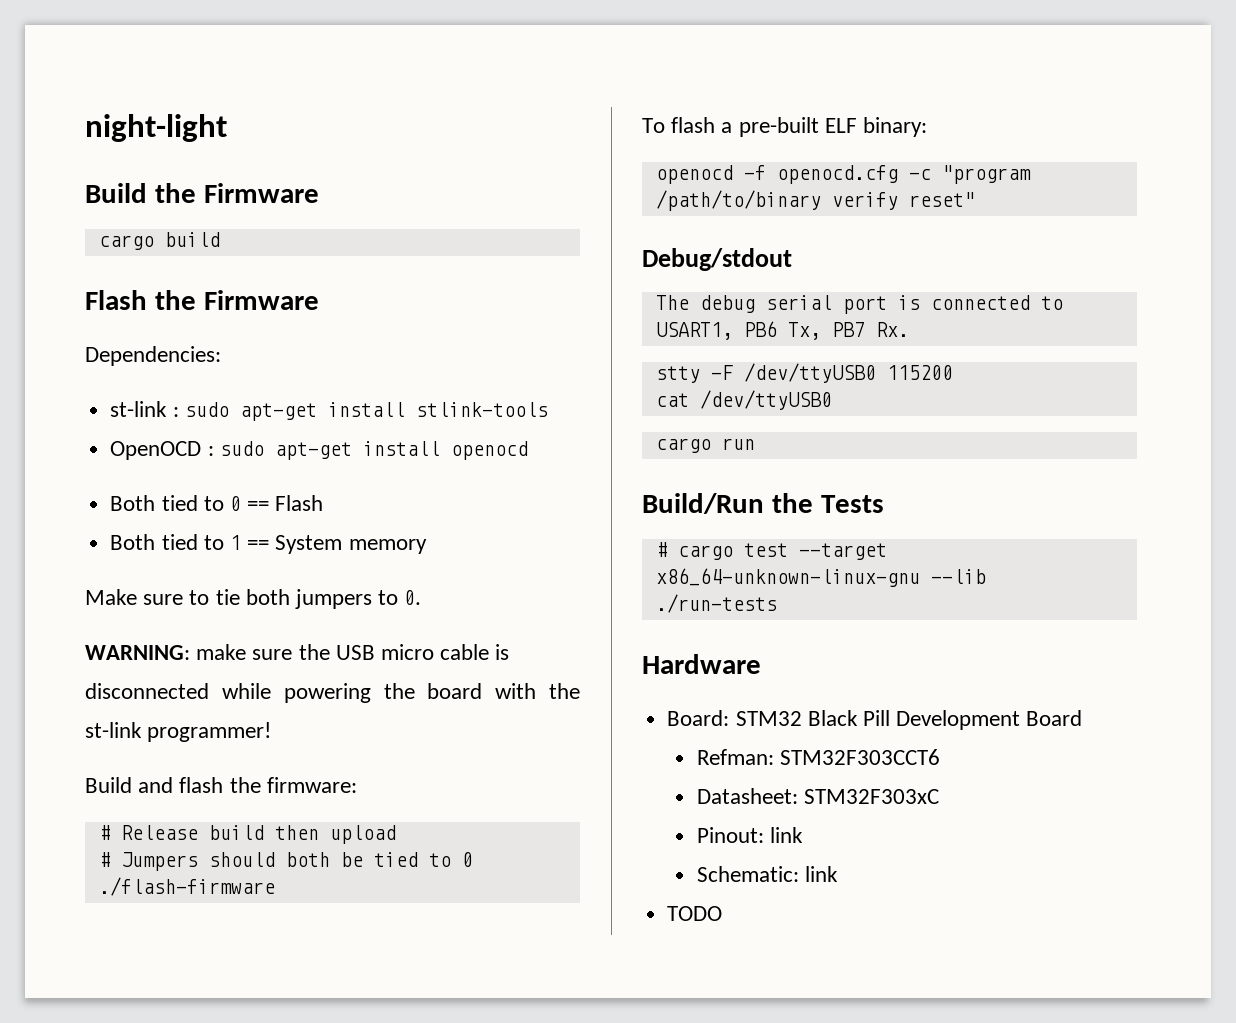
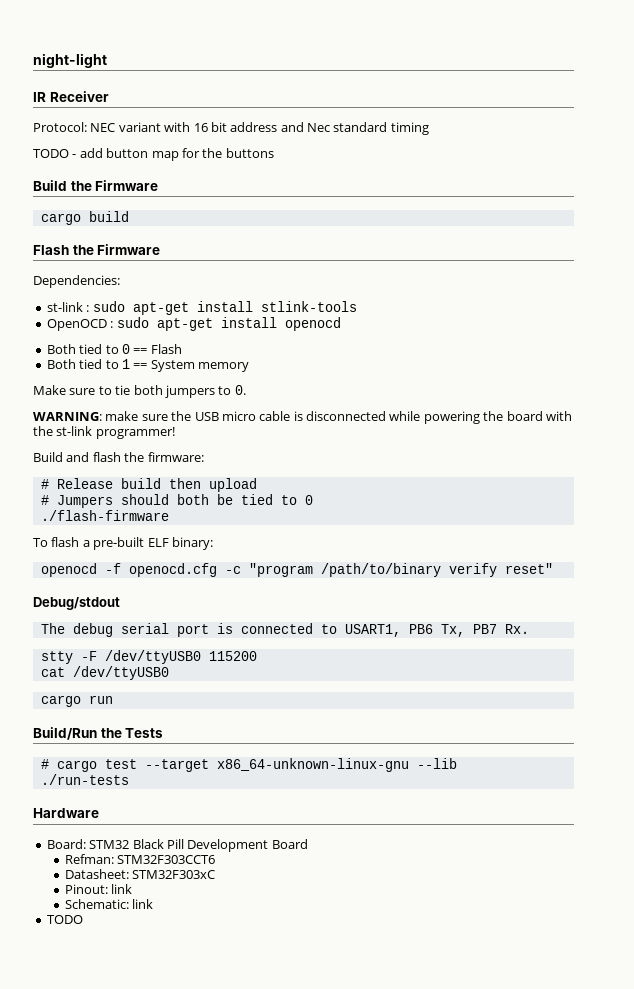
+ IR Receiver
+ Protocol: NEC variant with 16 bit address and Nec standard timing
+ TODO - add button map for the buttons

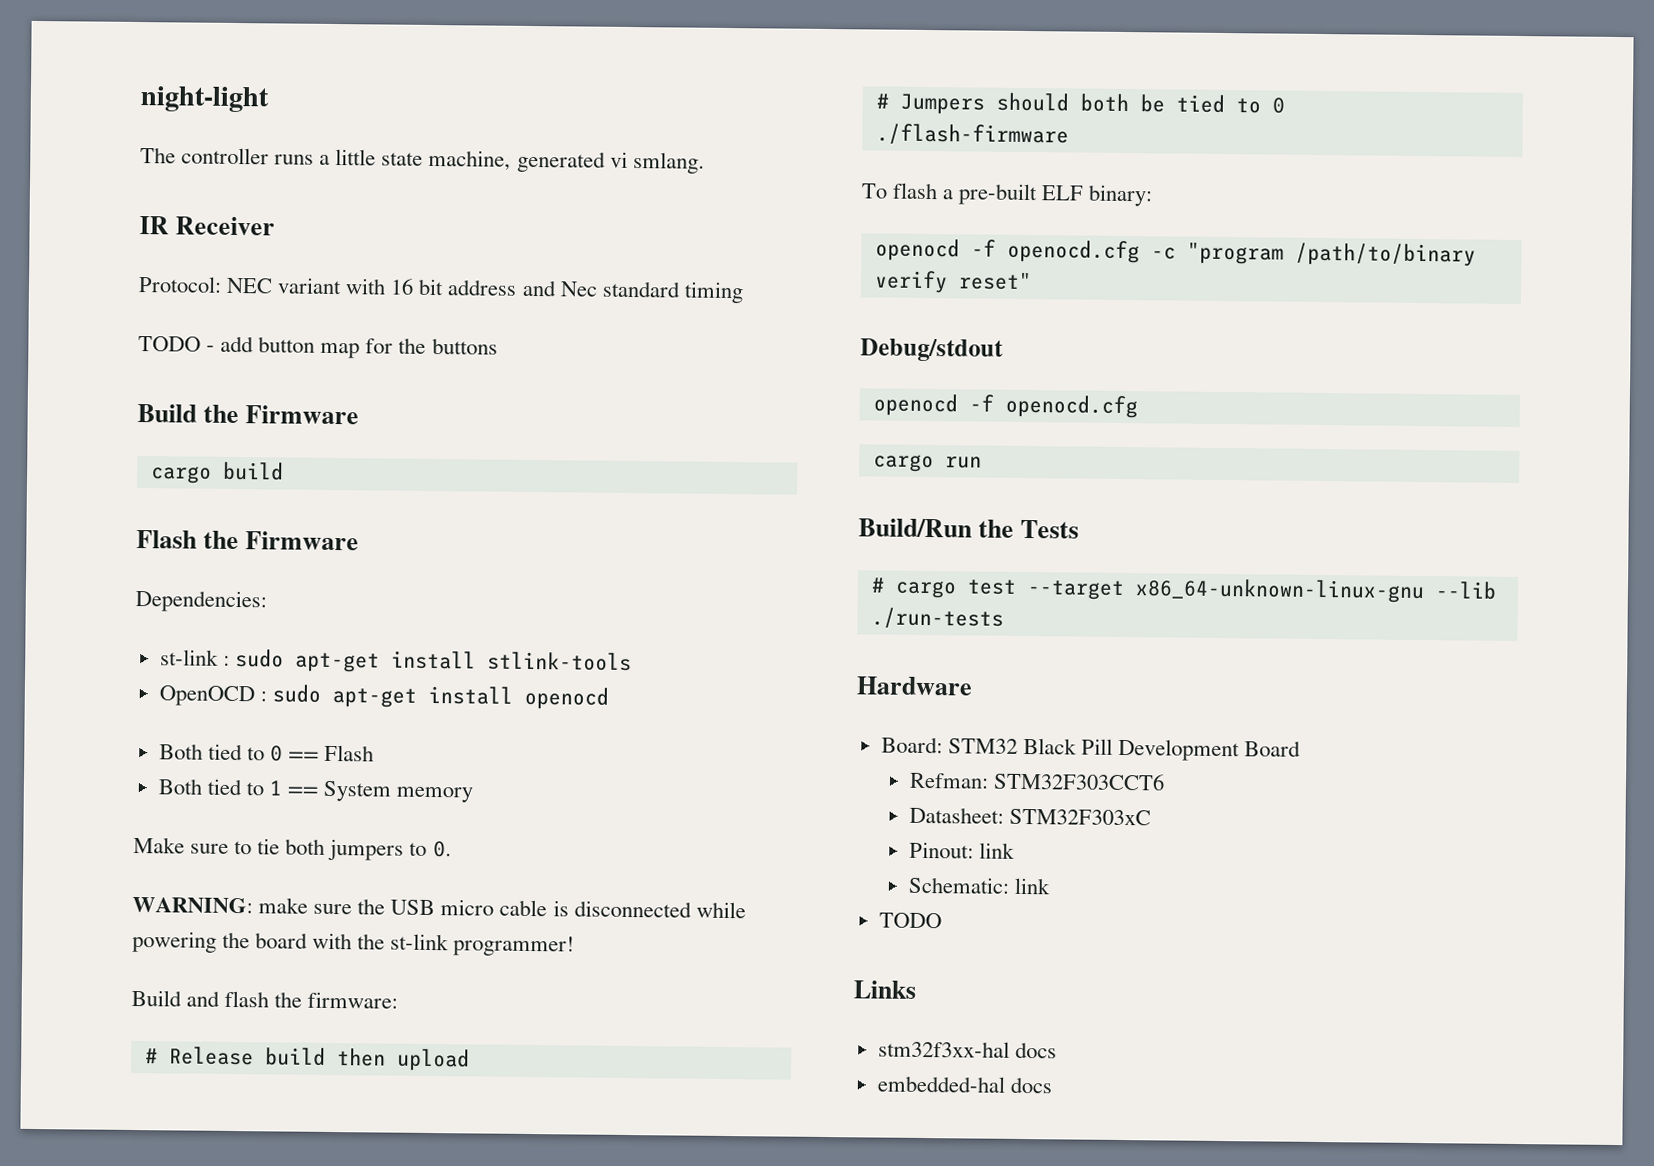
+ The controller runs a little state machine, generated vi smlang.
  Debug/stdout
- The debug serial port is connected to USART1, PB6 Tx, PB7 Rx.
- stty -F /dev/ttyUSB0 115200
- cat /dev/ttyUSB0
+ openocd -f openocd.cfg
+ Links
+ stm32f3xx-hal docs
+ embedded-hal docs

